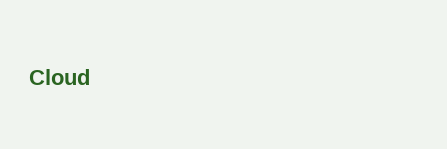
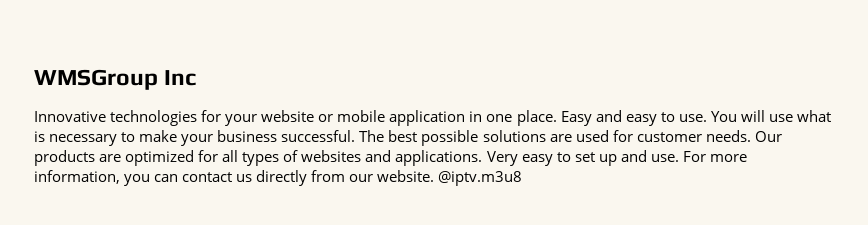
- Cloud
+ WMSGroup Inc
+ Innovative technologies for your website or mobile application in one place. Easy and easy to use. You will use what is necessary to make your business successful. The best possible solutions are used for customer needs. Our products are optimized for all types of websites and applications. Very easy to set up and use. For more information, you can contact us directly from our website. @iptv.m3u8

